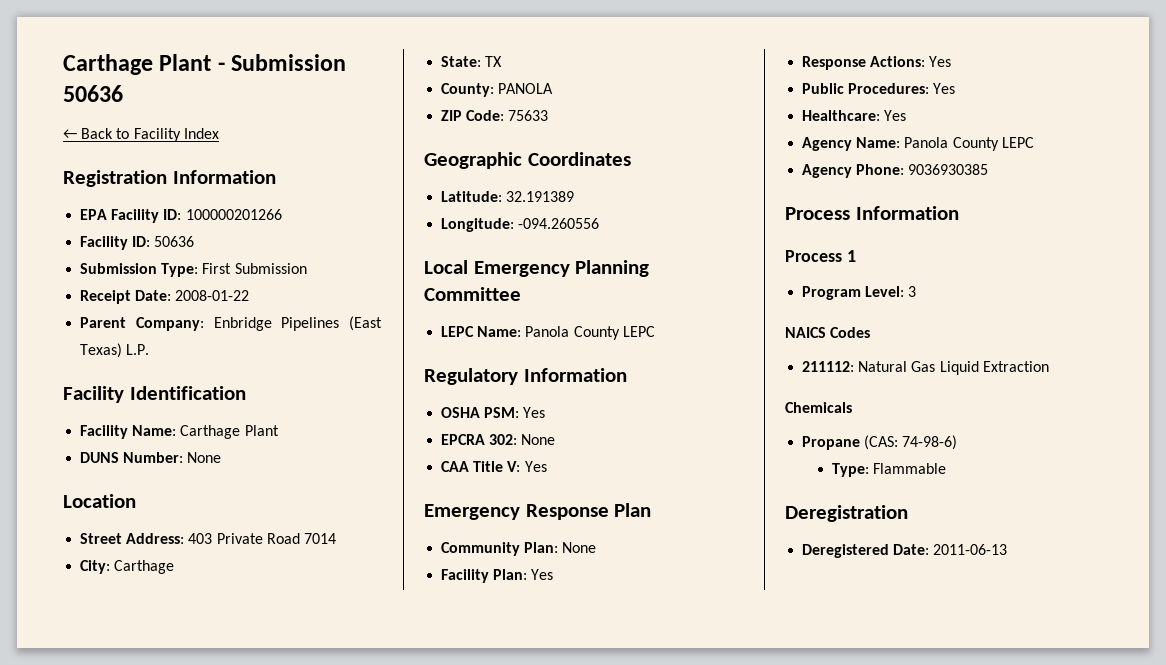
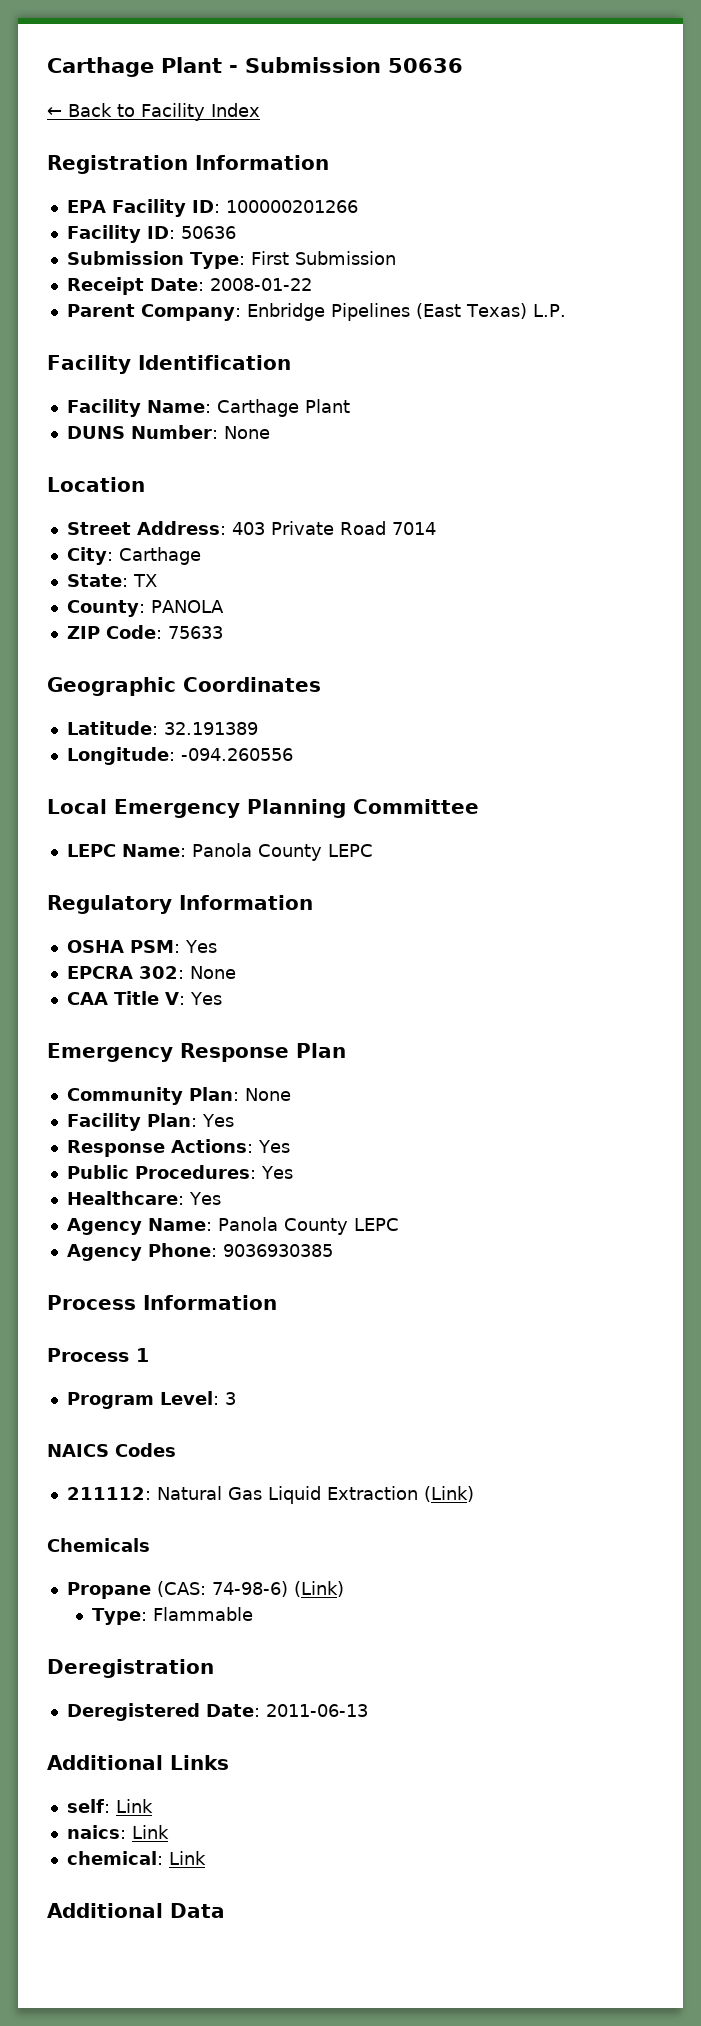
- 211112: Natural Gas Liquid Extraction
+ 211112: Natural Gas Liquid Extraction (Link)
- Propane (CAS: 74-98-6)
+ Propane (CAS: 74-98-6) (Link)
+ Additional Links
+ self: Link
+ naics: Link
+ chemical: Link
+ Additional Data

